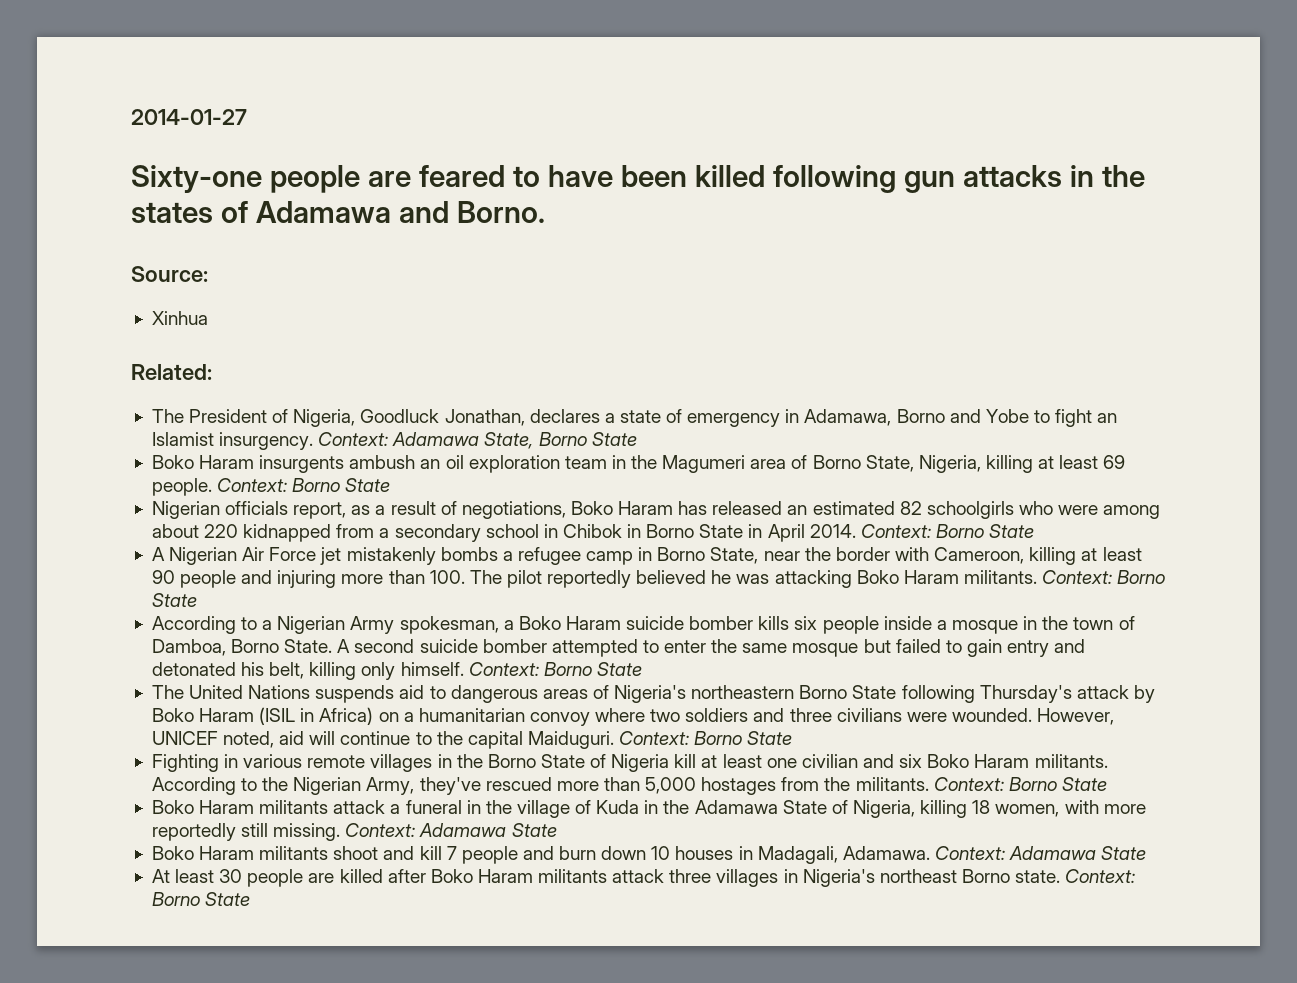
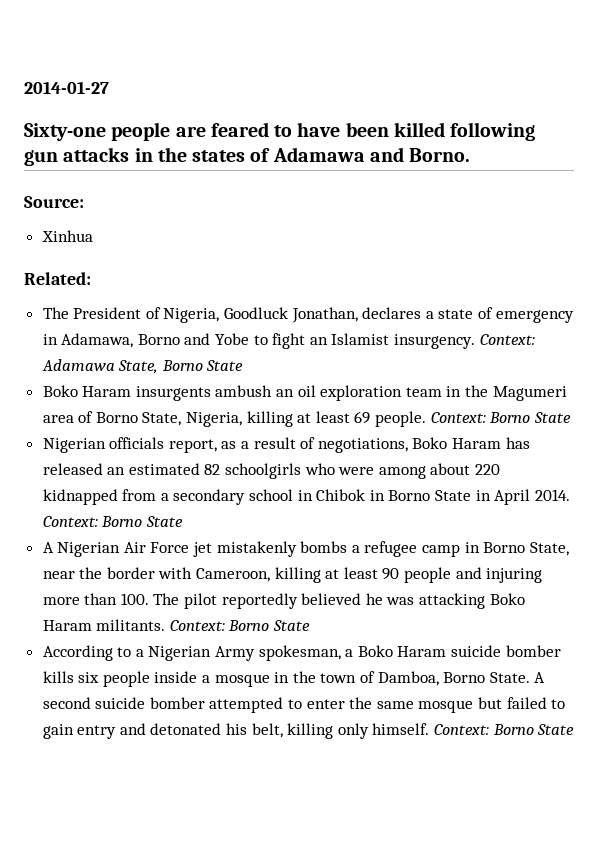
- The United Nations suspends aid to dangerous areas of Nigeria's northeastern Borno State following Thursday's attack by Boko Haram (ISIL in Africa) on a humanitarian convoy where two soldiers and three civilians were wounded. However, UNICEF noted, aid will continue to the capital Maiduguri. Context: Borno State
- Fighting in various remote villages in the Borno State of Nigeria kill at least one civilian and six Boko Haram militants. According to the Nigerian Army, they've rescued more than 5,000 hostages from the militants. Context: Borno State
- Boko Haram militants attack a funeral in the village of Kuda in the Adamawa State of Nigeria, killing 18 women, with more reportedly still missing. Context: Adamawa State
- Boko Haram militants shoot and kill 7 people and burn down 10 houses in Madagali, Adamawa. Context: Adamawa State
- At least 30 people are killed after Boko Haram militants attack three villages in Nigeria's northeast Borno state. Context: Borno State

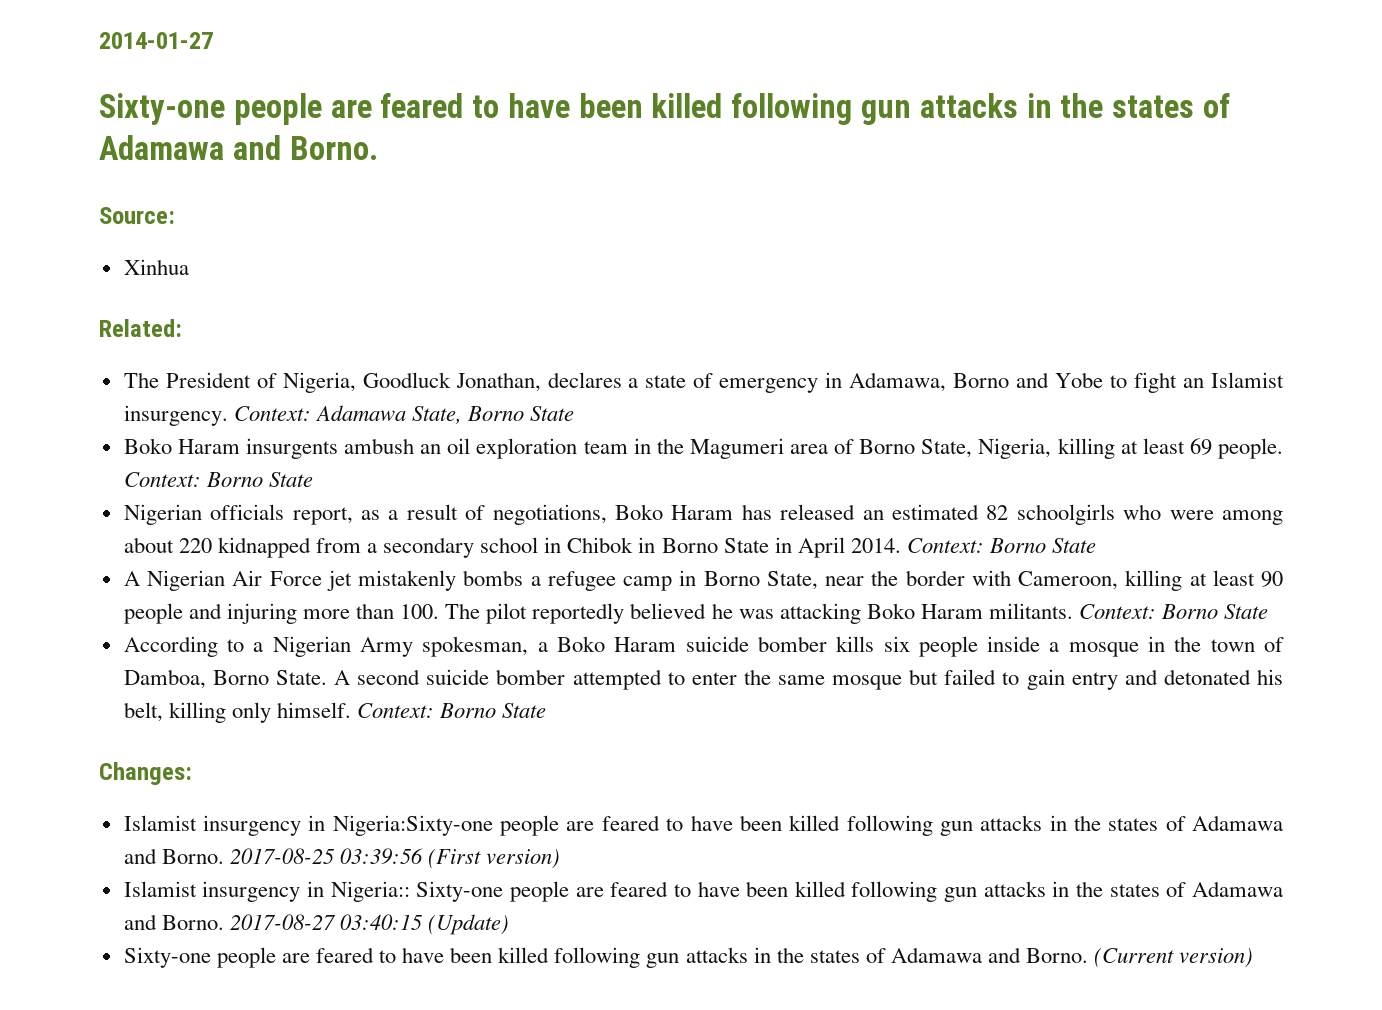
+ Changes:
+ Islamist insurgency in Nigeria:Sixty-one people are feared to have been killed following gun attacks in the states of Adamawa and Borno. 2017-08-25 03:39:56 (First version)
+ Islamist insurgency in Nigeria:: Sixty-one people are feared to have been killed following gun attacks in the states of Adamawa and Borno. 2017-08-27 03:40:15 (Update)
+ Sixty-one people are feared to have been killed following gun attacks in the states of Adamawa and Borno. (Current version)

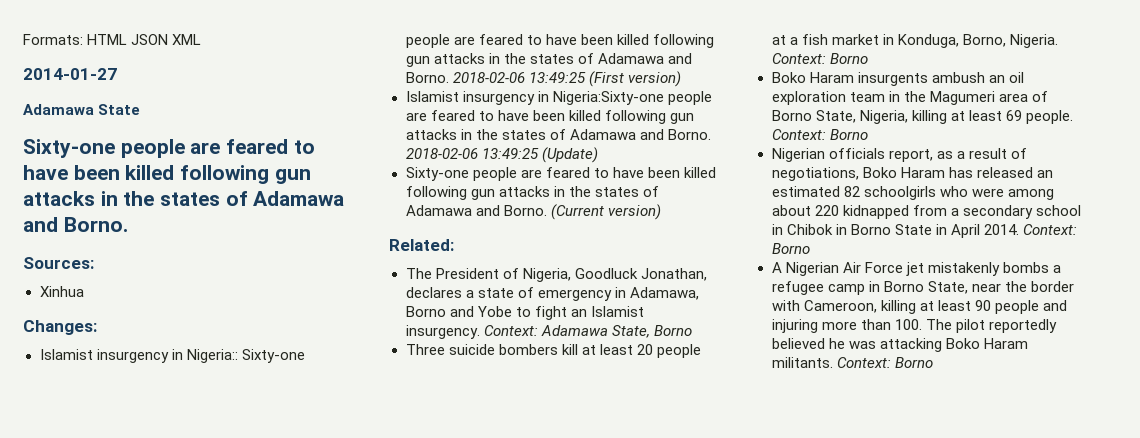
+ Formats: HTML JSON XML
+ Adamawa State
- Source:
+ Sources:
+ Changes:
+ Islamist insurgency in Nigeria:: Sixty-one people are feared to have been killed following gun attacks in the states of Adamawa and Borno. 2018-02-06 13:49:25 (First version)
+ Islamist insurgency in Nigeria:Sixty-one people are feared to have been killed following gun attacks in the states of Adamawa and Borno. 2018-02-06 13:49:25 (Update)
+ Sixty-one people are feared to have been killed following gun attacks in the states of Adamawa and Borno. (Current version)
- Context: Adamawa State, Borno State
+ Context: Adamawa State, Borno
+ Three suicide bombers kill at least 20 people at a fish market in Konduga, Borno, Nigeria. Context: Borno
- Boko Haram insurgents ambush an oil exploration team in the Magumeri area of Borno State, Nigeria, killing at least 69 people. Context: Borno State
+ Boko Haram insurgents ambush an oil exploration team in the Magumeri area of Borno State, Nigeria, killing at least 69 people. Context: Borno
- Nigerian officials report, as a result of negotiations, Boko Haram has released an estimated 82 schoolgirls who were among about 220 kidnapped from a secondary school in Chibok in Borno State in April 2014. Context: Borno State
+ Nigerian officials report, as a result of negotiations, Boko Haram has released an estimated 82 schoolgirls who were among about 220 kidnapped from a secondary school in Chibok in Borno State in April 2014. Context: Borno
- A Nigerian Air Force jet mistakenly bombs a refugee camp in Borno State, near the border with Cameroon, killing at least 90 people and injuring more than 100. The pilot reportedly believed he was attacking Boko Haram militants. Context: Borno State
- According to a Nigerian Army spokesman, a Boko Haram suicide bomber kills six people inside a mosque in the town of Damboa, Borno State. A second suicide bomber attempted to enter the same mosque but failed to gain entry and detonated his belt, killing only himself. Context: Borno State
- Changes:
- Islamist insurgency in Nigeria:Sixty-one people are feared to have been killed following gun attacks in the states of Adamawa and Borno. 2017-08-25 03:39:56 (First version)
- Islamist insurgency in Nigeria:: Sixty-one people are feared to have been killed following gun attacks in the states of Adamawa and Borno. 2017-08-27 03:40:15 (Update)
- Sixty-one people are feared to have been killed following gun attacks in the states of Adamawa and Borno. (Current version)
+ A Nigerian Air Force jet mistakenly bombs a refugee camp in Borno State, near the border with Cameroon, killing at least 90 people and injuring more than 100. The pilot reportedly believed he was attacking Boko Haram militants. Context: Borno

